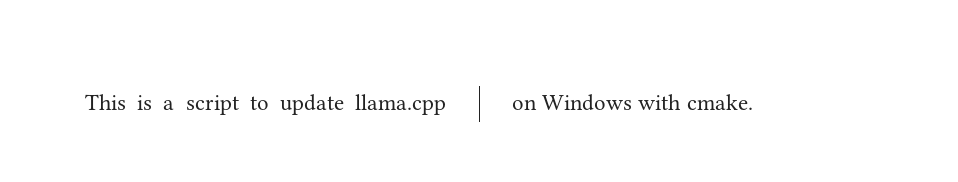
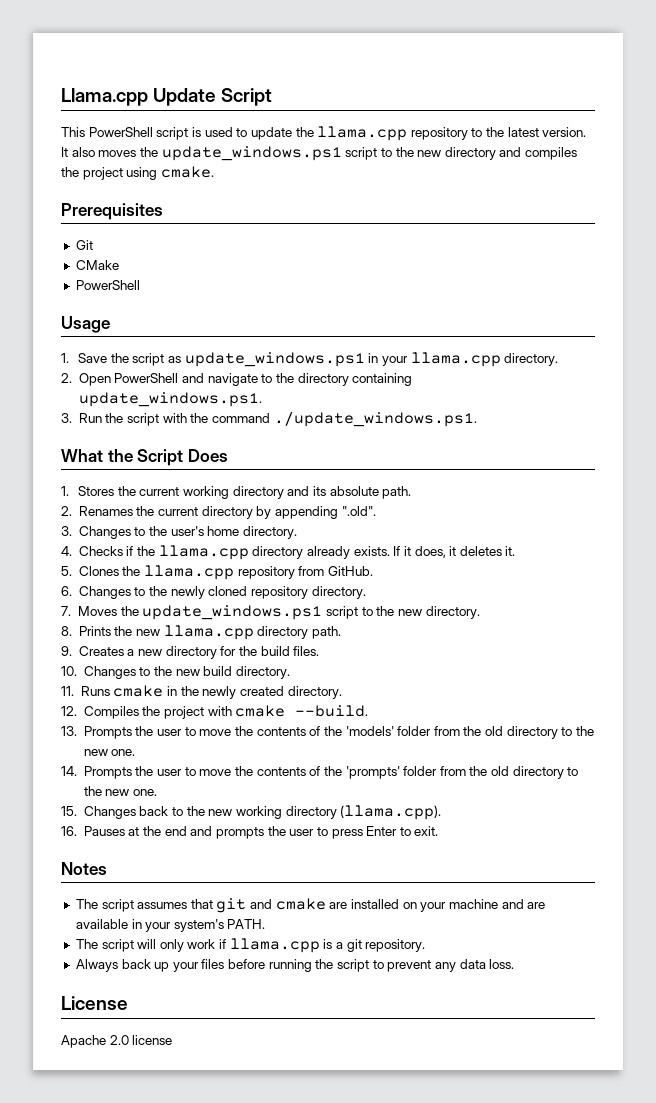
- This is a script to update llama.cpp on Windows with cmake.
+ Llama.cpp Update Script
+ This PowerShell script is used to update the llama.cpp repository to the latest version. It also moves the update_windows.ps1 script to the new directory and compiles the project using cmake.
+ Prerequisites
+ Git
+ CMake
+ PowerShell
+ Usage
+ 1. Save the script as update_windows.ps1 in your llama.cpp directory.
+ 2. Open PowerShell and navigate to the directory containing update_windows.ps1.
+ 3. Run the script with the command ./update_windows.ps1.
+ What the Script Does
+ 1. Stores the current working directory and its absolute path.
+ 2. Renames the current directory by appending ".old".
+ 3. Changes to the user's home directory.
+ 4. Checks if the llama.cpp directory already exists. If it does, it deletes it.
+ 5. Clones the llama.cpp repository from GitHub.
+ 6. Changes to the newly cloned repository directory.
+ 7. Moves the update_windows.ps1 script to the new directory.
+ 8. Prints the new llama.cpp directory path.
+ 9. Creates a new directory for the build files.
+ 10. Changes to the new build directory.
+ 11. Runs cmake in the newly created directory.
+ 12. Compiles the project with cmake --build.
+ 13. Prompts the user to move the contents of the 'models' folder from the old directory to the new one.
+ 14. Prompts the user to move the contents of the 'prompts' folder from the old directory to the new one.
+ 15. Changes back to the new working directory (llama.cpp).
+ 16. Pauses at the end and prompts the user to press Enter to exit.
+ Notes
+ The script assumes that git and cmake are installed on your machine and are available in your system's PATH.
+ The script will only work if llama.cpp is a git repository.
+ Always back up your files before running the script to prevent any data loss.
+ License
+ Apache 2.0 license

